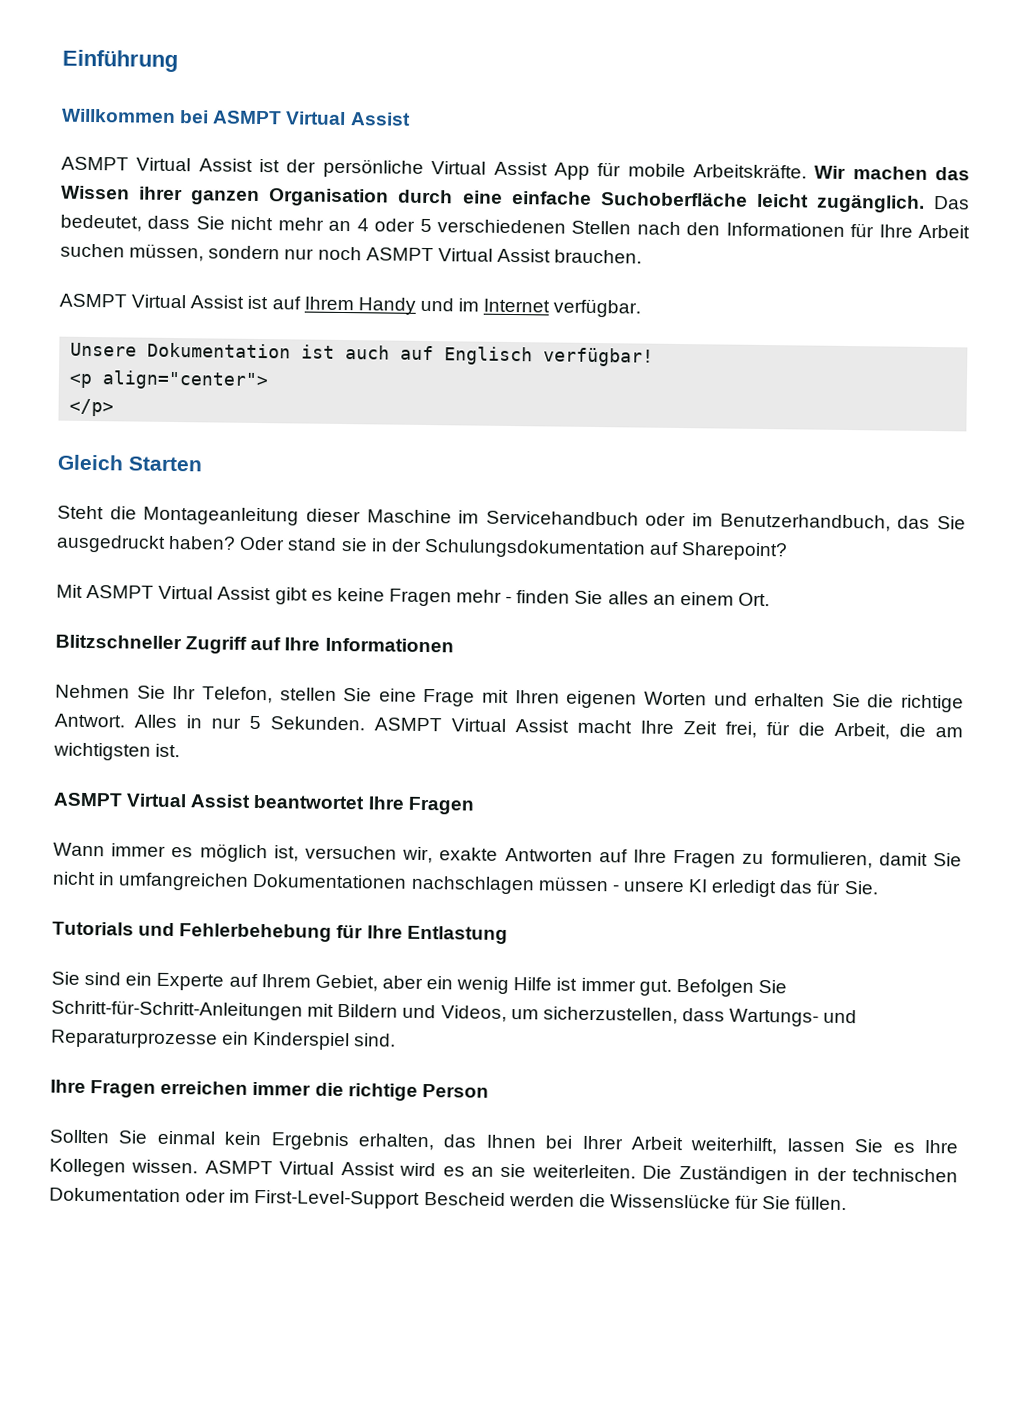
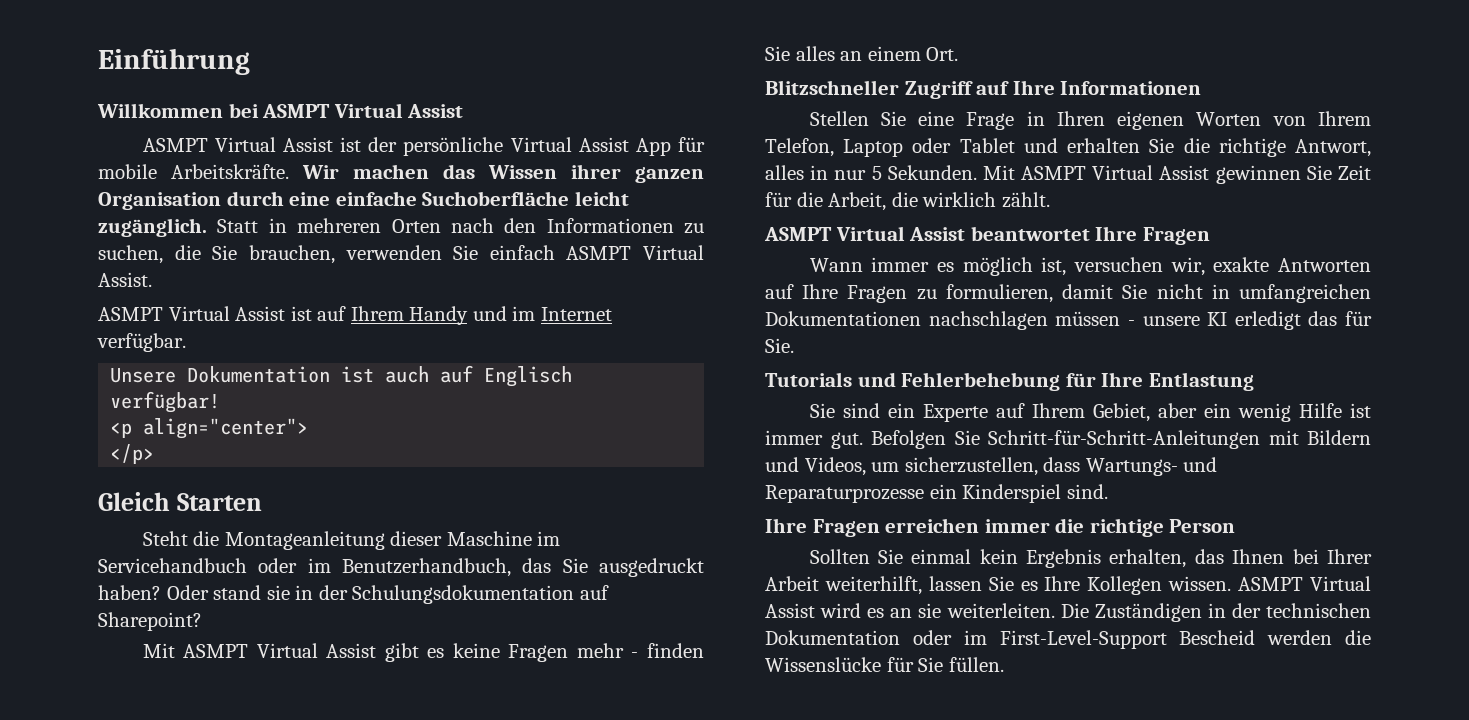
- Das bedeutet, dass Sie nicht mehr an 4 oder 5 verschiedenen Stellen nach den Informationen für Ihre Arbeit suchen müssen, sondern nur noch ASMPT Virtual Assist brauchen.
+ Statt in mehreren Orten nach den Informationen zu suchen, die Sie brauchen, verwenden Sie einfach ASMPT Virtual Assist.
- Nehmen Sie Ihr Telefon, stellen Sie eine Frage mit Ihren eigenen Worten und erhalten Sie die richtige Antwort. Alles in nur 5 Sekunden.
+ Stellen Sie eine Frage in Ihren eigenen Worten von Ihrem Telefon, Laptop oder Tablet und erhalten Sie die richtige Antwort, alles in nur 5 Sekunden.
- ASMPT Virtual Assist macht Ihre Zeit frei, für die Arbeit, die am wichtigsten ist.
+ Mit ASMPT Virtual Assist gewinnen Sie Zeit für die Arbeit, die wirklich zählt.

